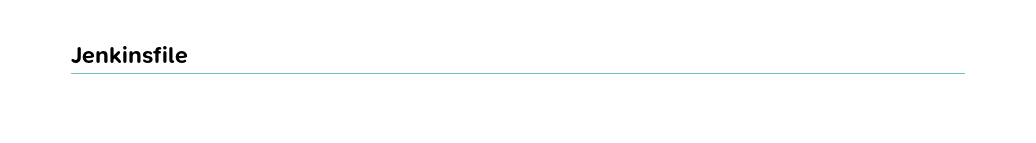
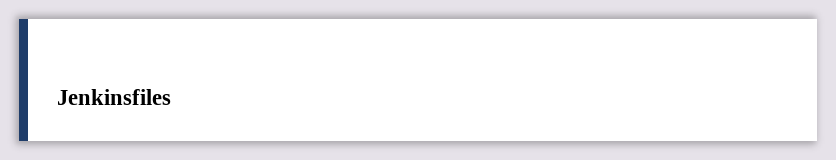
- Jenkinsfile
+ Jenkinsfiles

